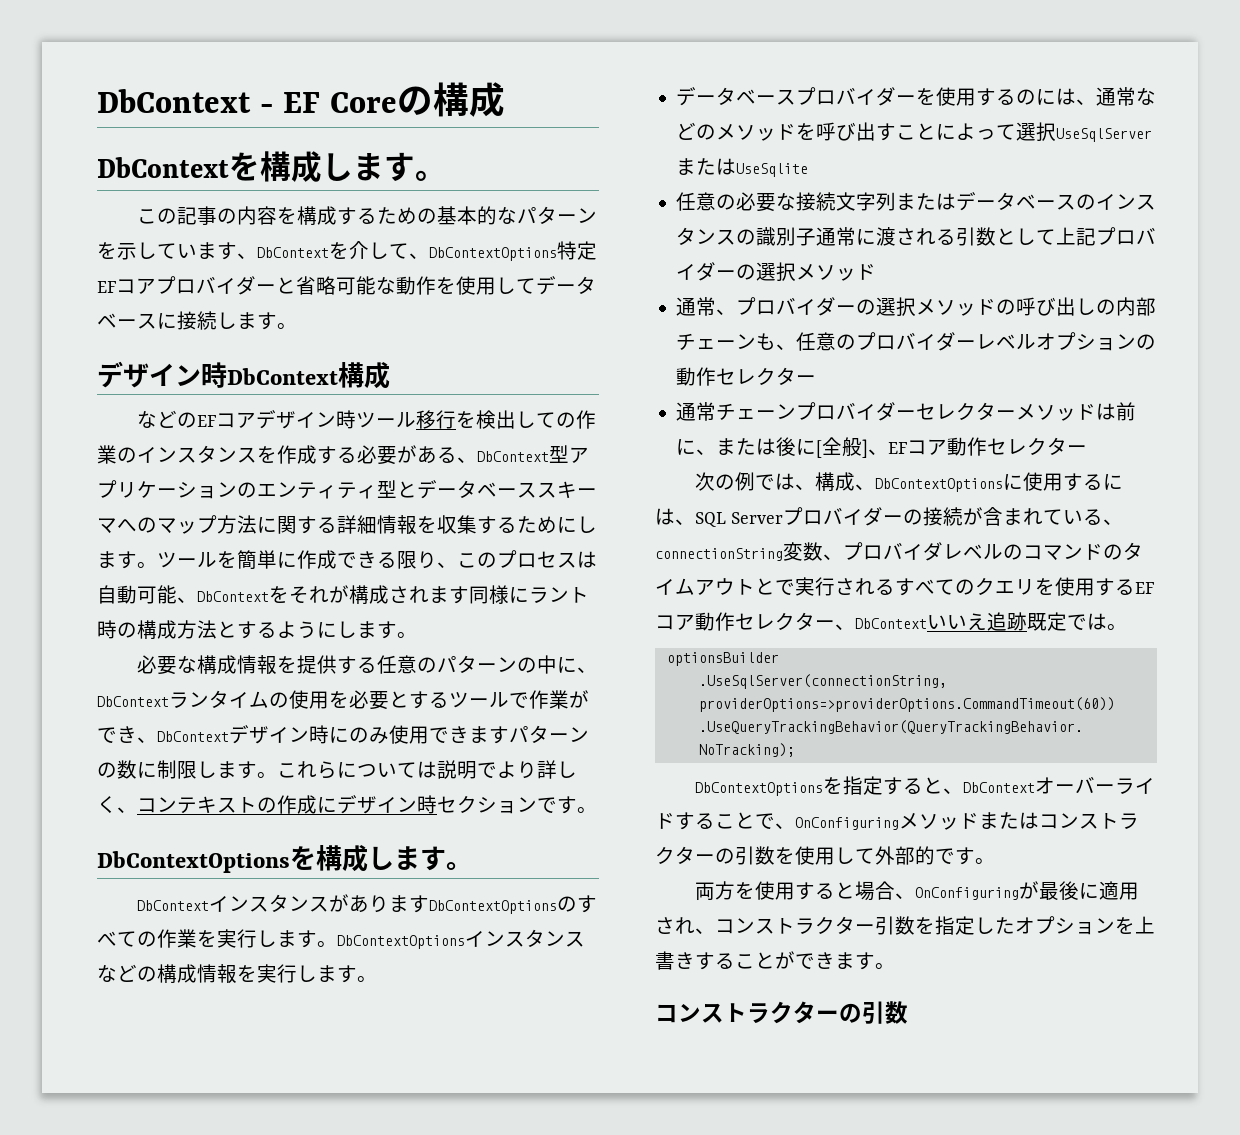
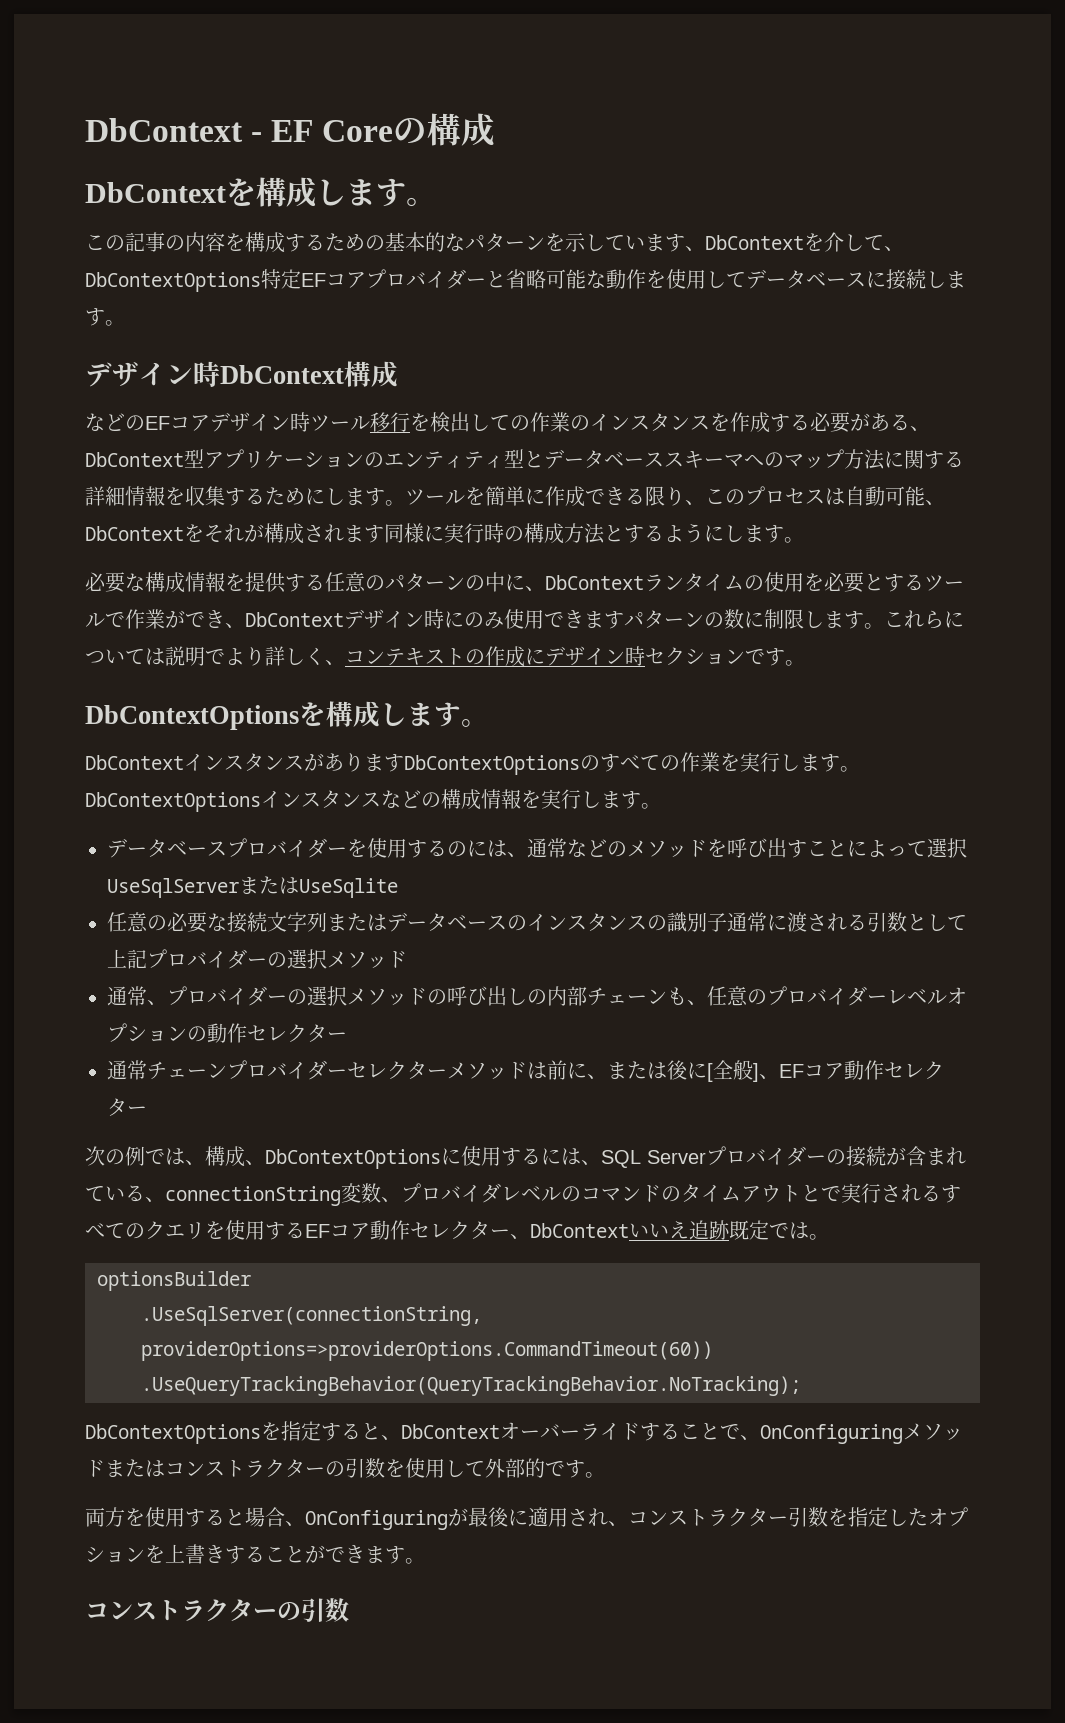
- ツールを簡単に作成できる限り、このプロセスは自動可能、DbContextをそれが構成されます同様にラント時の構成方法とするようにします。
+ ツールを簡単に作成できる限り、このプロセスは自動可能、DbContextをそれが構成されます同様に実行時の構成方法とするようにします。

